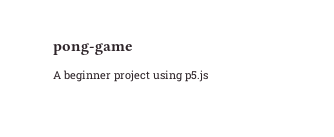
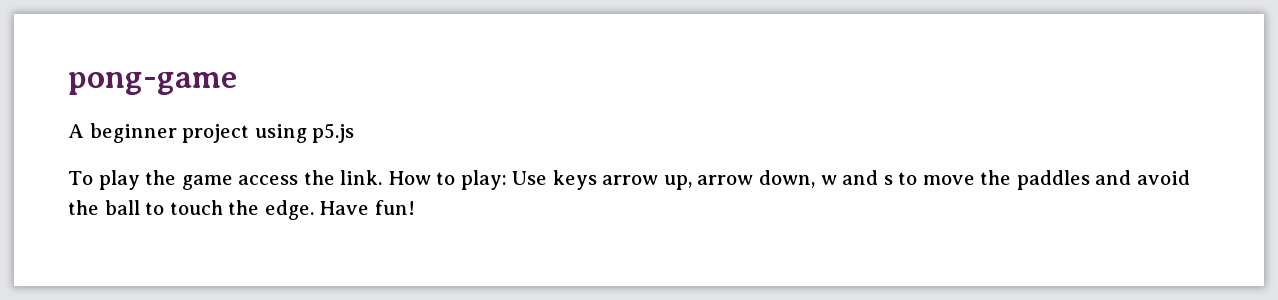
+ To play the game access the link. How to play: Use keys arrow up, arrow down, w and s to move the paddles and avoid the ball to touch the edge. Have fun!

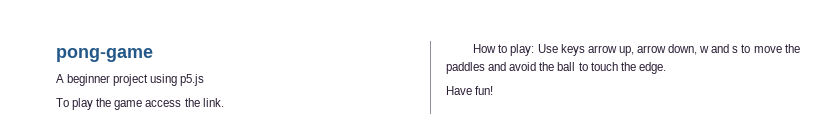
- To play the game access the link. How to play: Use keys arrow up, arrow down, w and s to move the paddles and avoid the ball to touch the edge. Have fun!
+ To play the game access the link.
+ How to play: Use keys arrow up, arrow down, w and s to move the paddles and avoid the ball to touch the edge.
+ Have fun!

